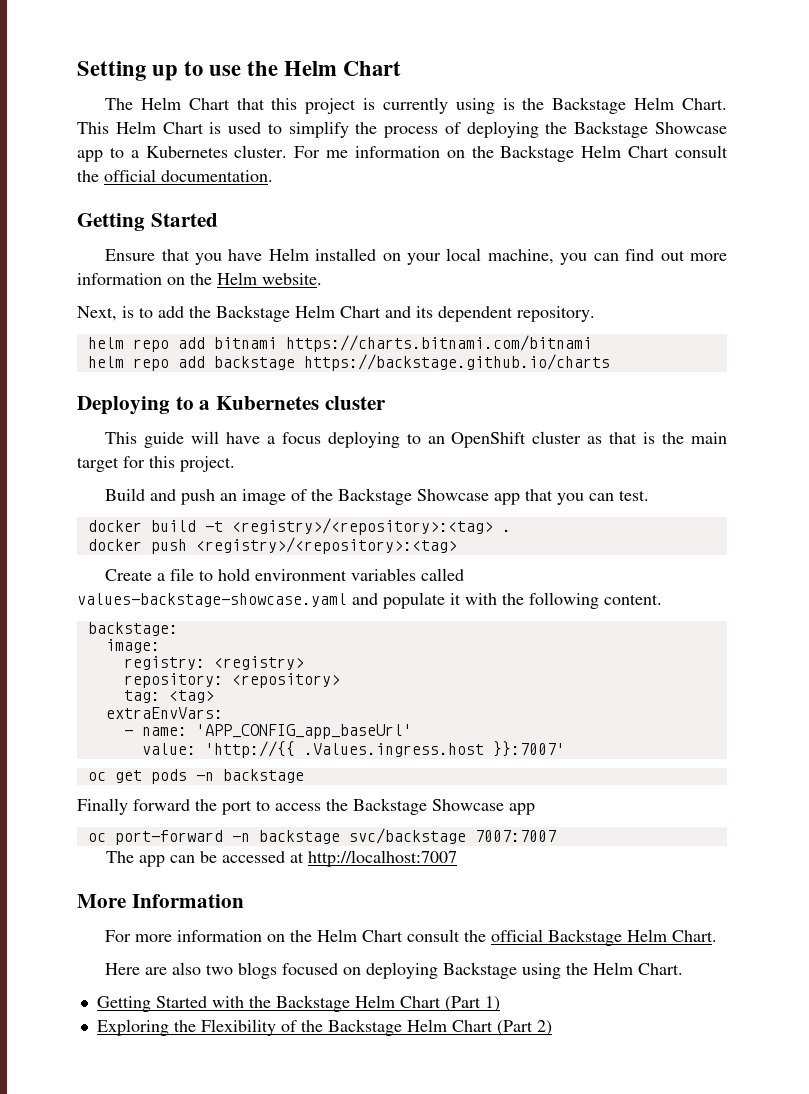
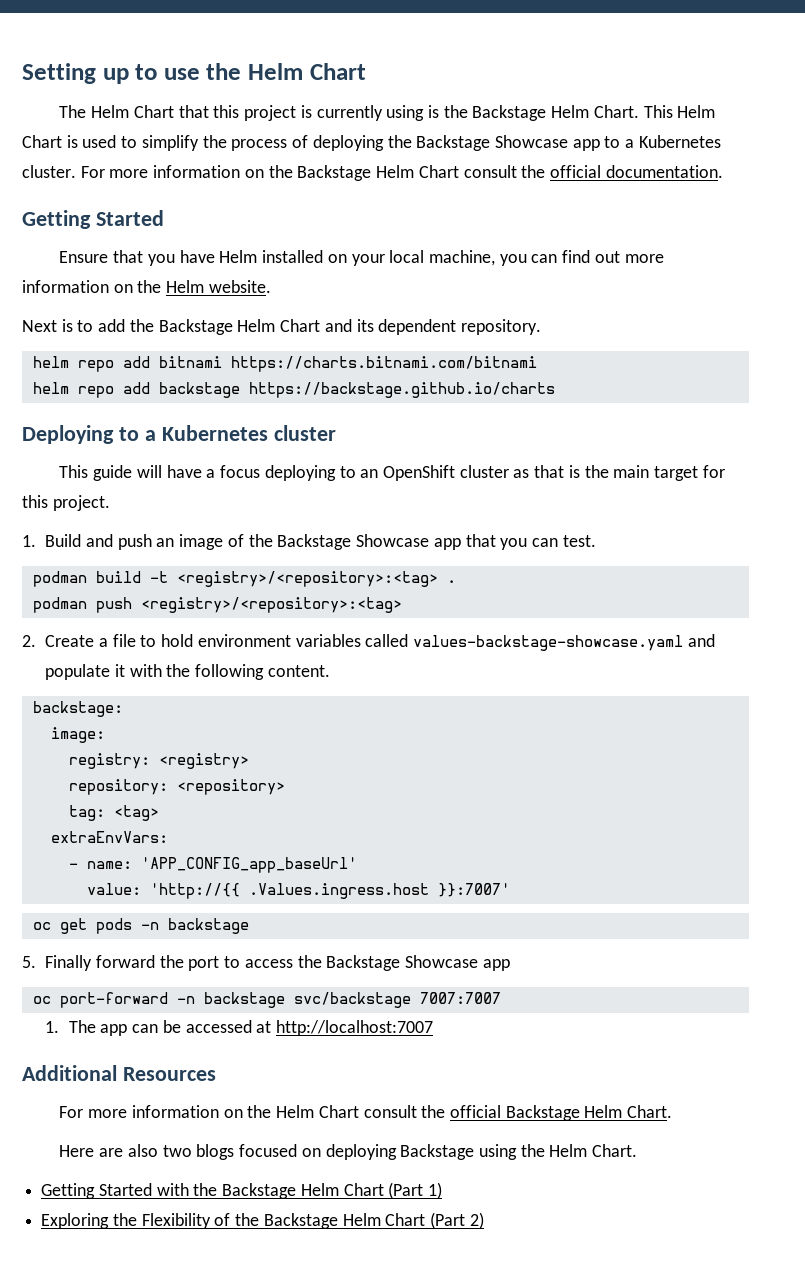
- For me information on the Backstage Helm Chart consult the official documentation.
+ For more information on the Backstage Helm Chart consult the official documentation.
- Next, is to add the Backstage Helm Chart and its dependent repository.
+ Next is to add the Backstage Helm Chart and its dependent repository.
- Build and push an image of the Backstage Showcase app that you can test.
+ 1. Build and push an image of the Backstage Showcase app that you can test.
- docker build -t <registry>/<repository>:<tag> .
+ podman build -t <registry>/<repository>:<tag> .
- docker push <registry>/<repository>:<tag>
+ podman push <registry>/<repository>:<tag>
- Create a file to hold environment variables called values-backstage-showcase.yaml and populate it with the following content.
+ 2. Create a file to hold environment variables called values-backstage-showcase.yaml and populate it with the following content.
- Finally forward the port to access the Backstage Showcase app
+ 5. Finally forward the port to access the Backstage Showcase app
- The app can be accessed at http://localhost:7007
+ 1. The app can be accessed at http://localhost:7007
- More Information
+ Additional Resources

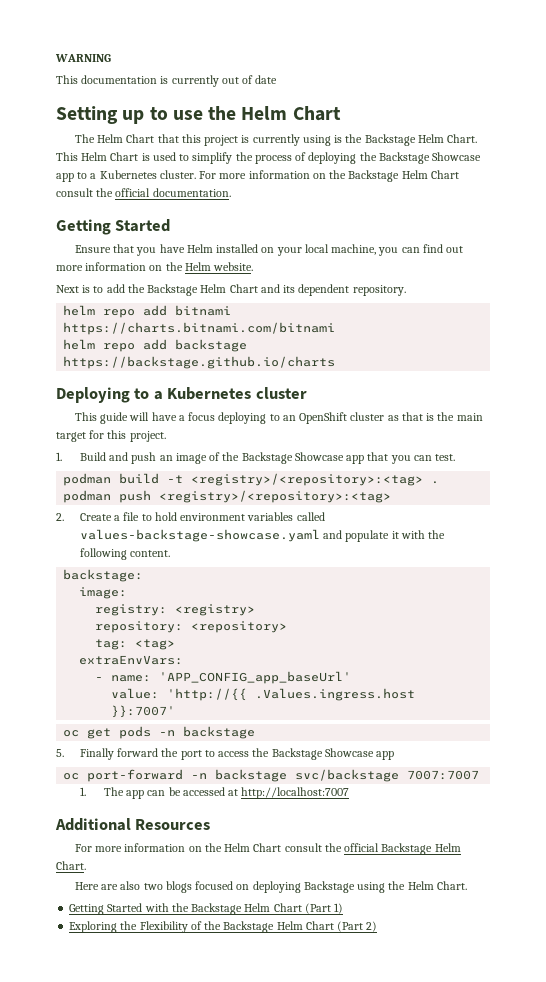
+ WARNING
+ This documentation is currently out of date

